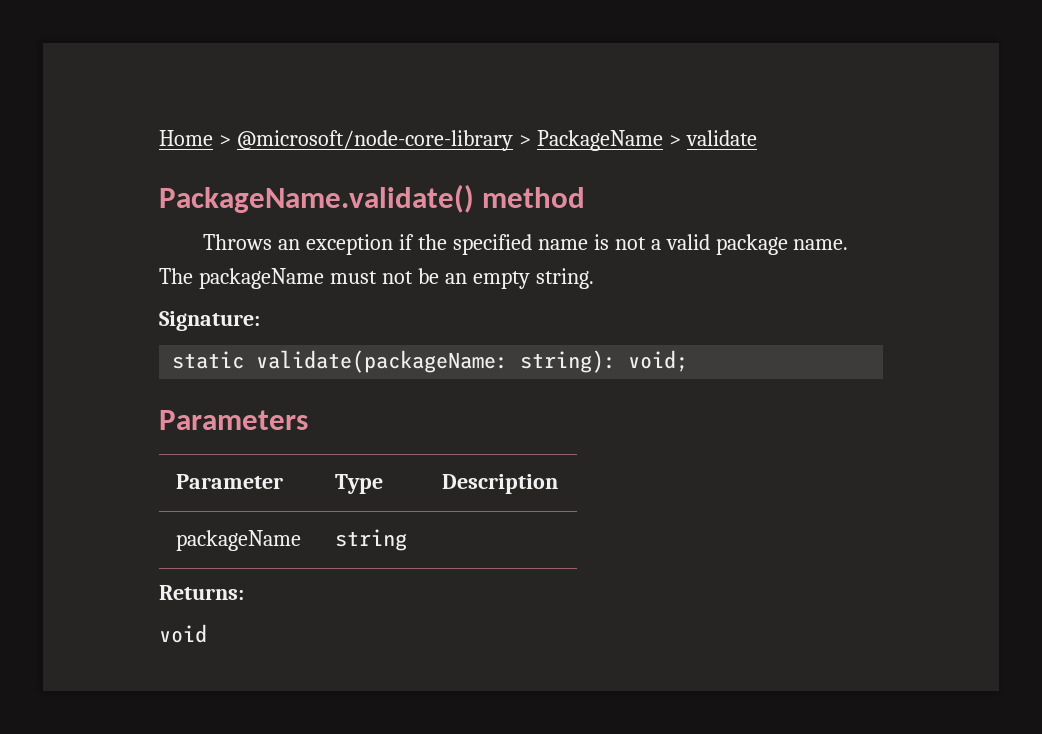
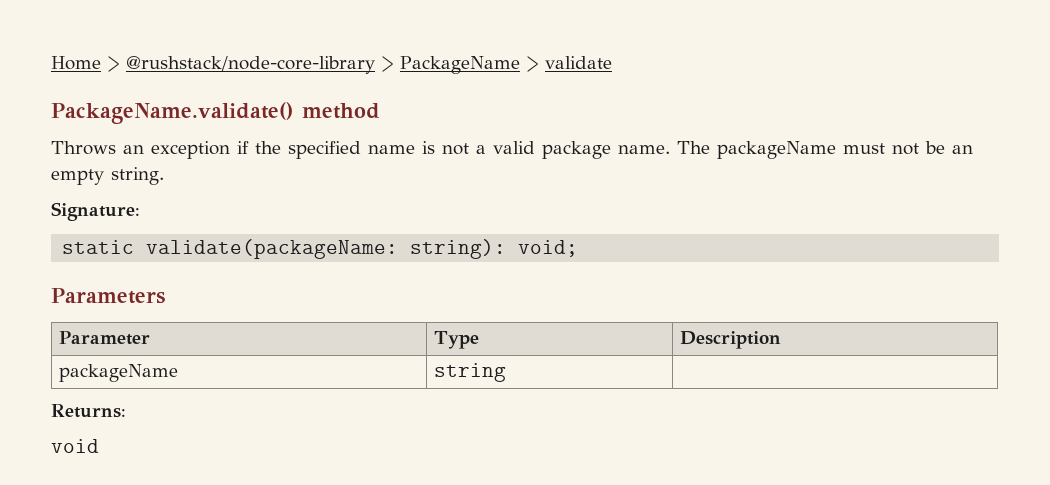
- Home > @microsoft/node-core-library > PackageName > validate
+ Home > @rushstack/node-core-library > PackageName > validate

